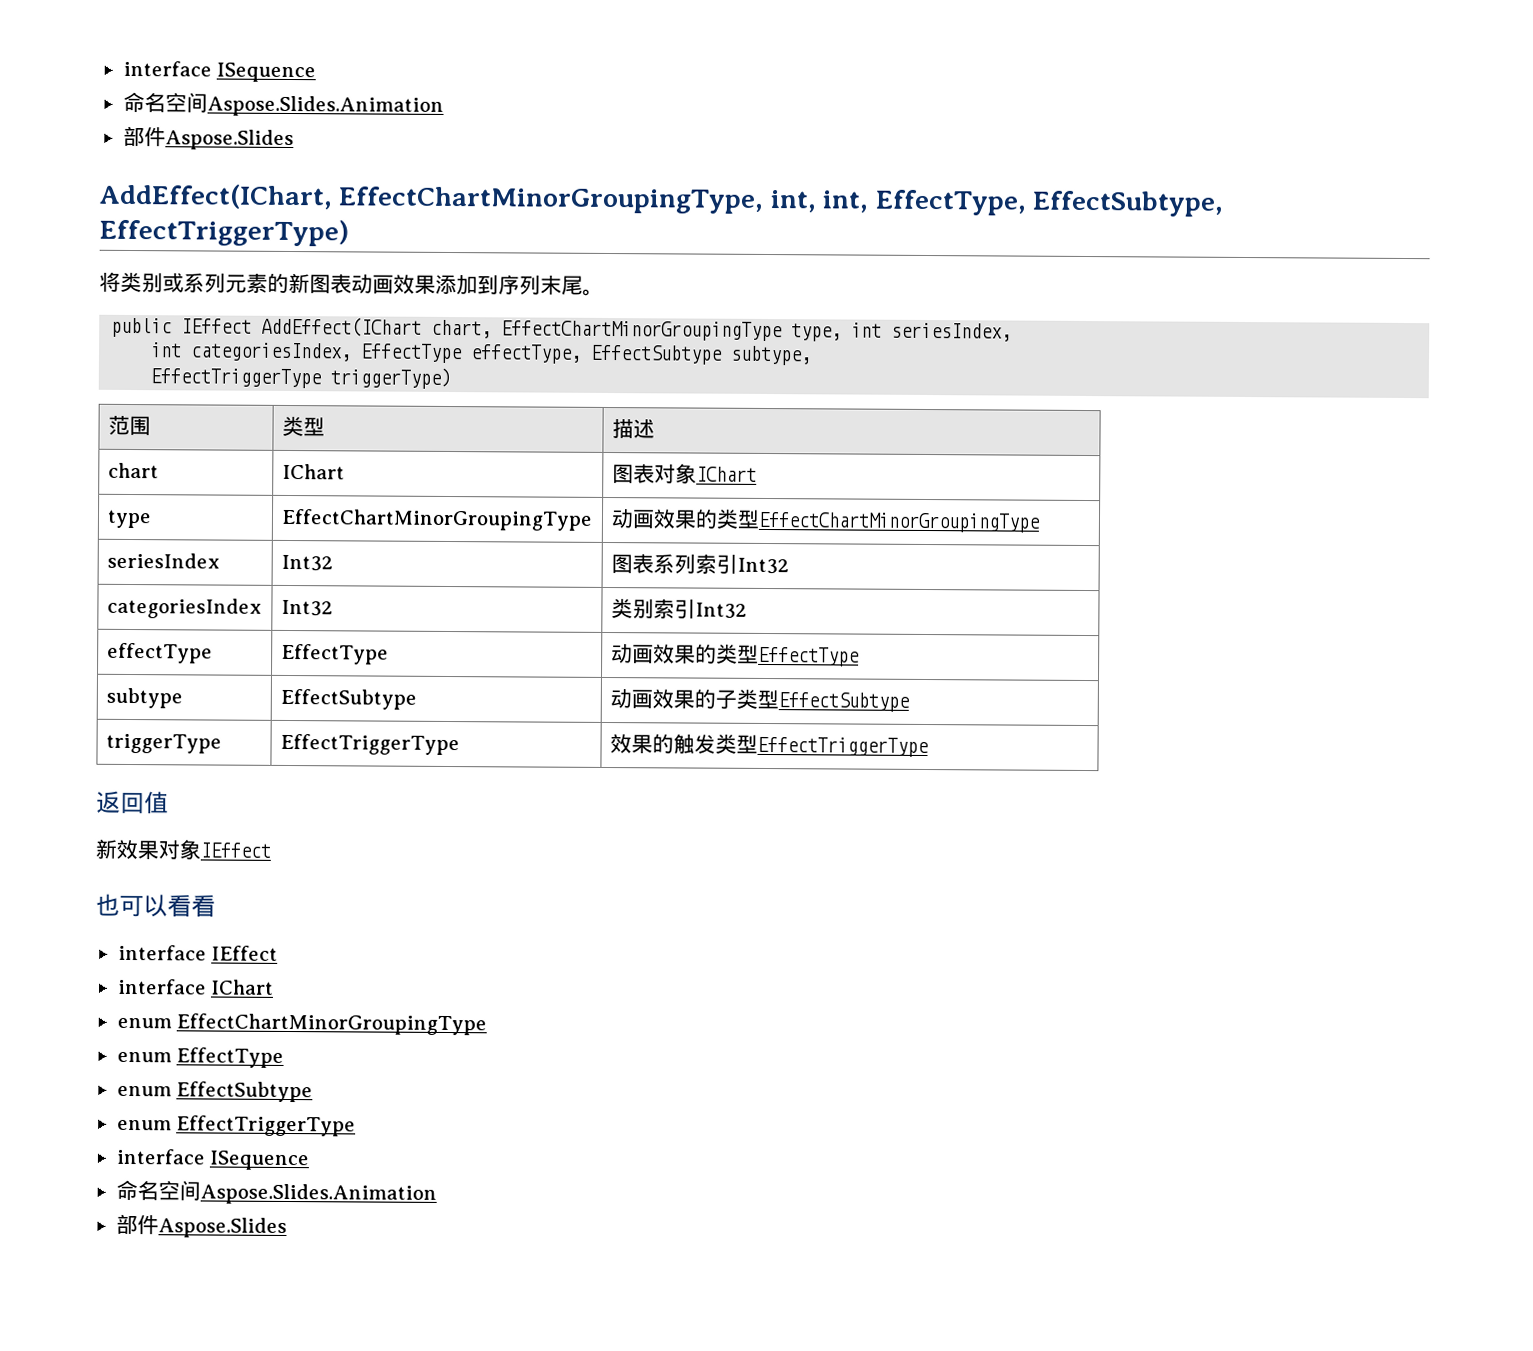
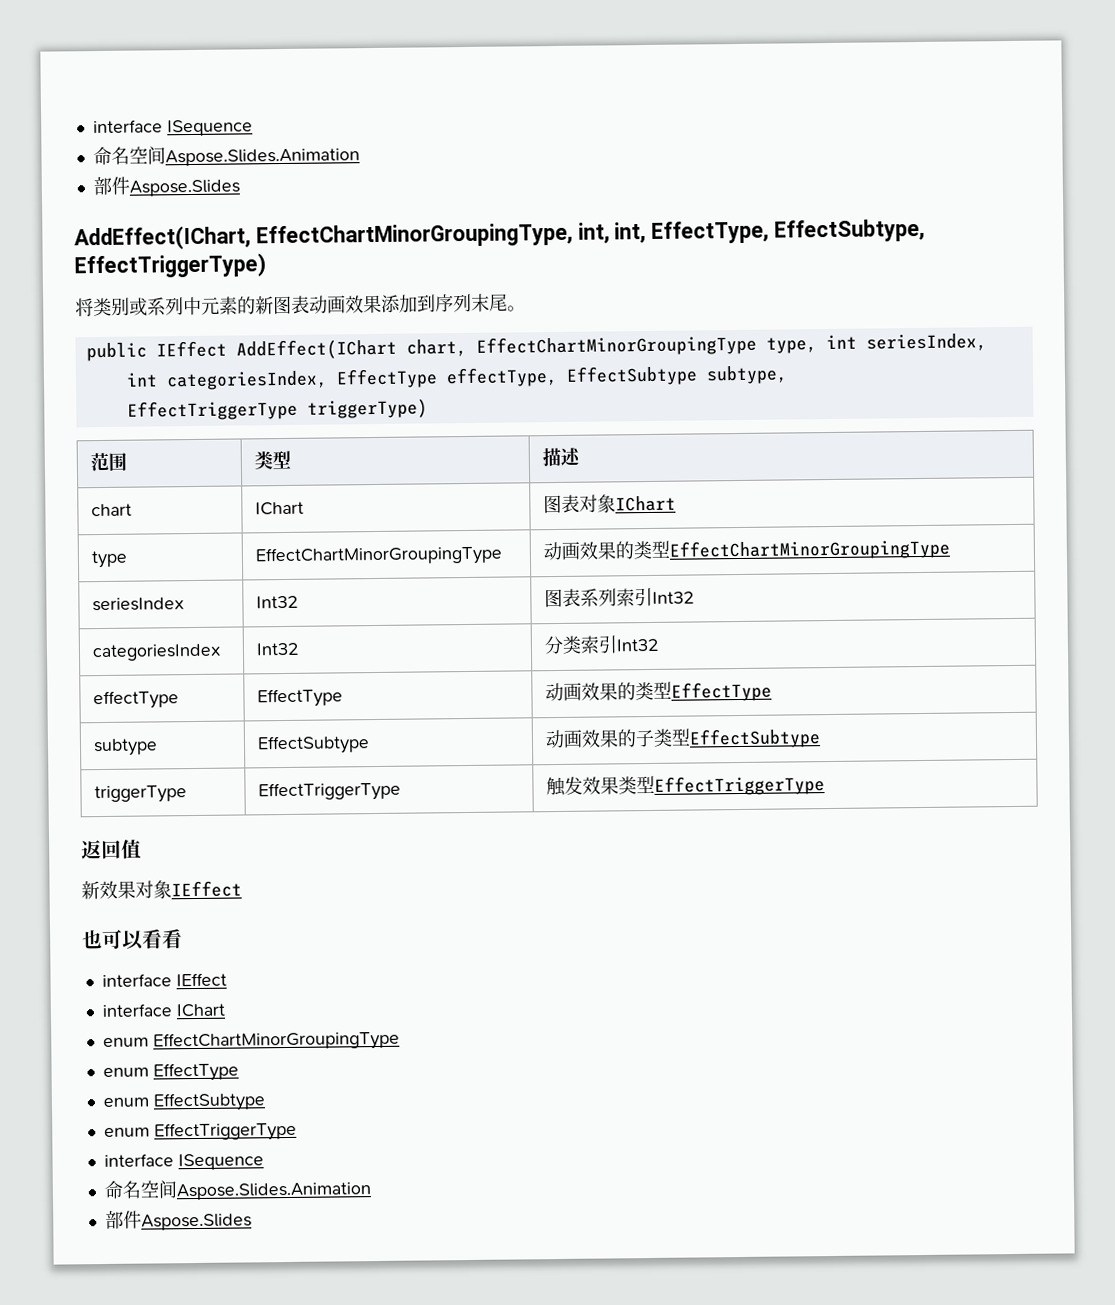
- 将类别或系列元素的新图表动画效果添加到序列末尾。
+ 将类别或系列中元素的新图表动画效果添加到序列末尾。
- categoriesIndex | Int32 | 类别索引Int32
+ categoriesIndex | Int32 | 分类索引Int32
- triggerType | EffectTriggerType | 效果的触发类型EffectTriggerType
+ triggerType | EffectTriggerType | 触发效果类型EffectTriggerType

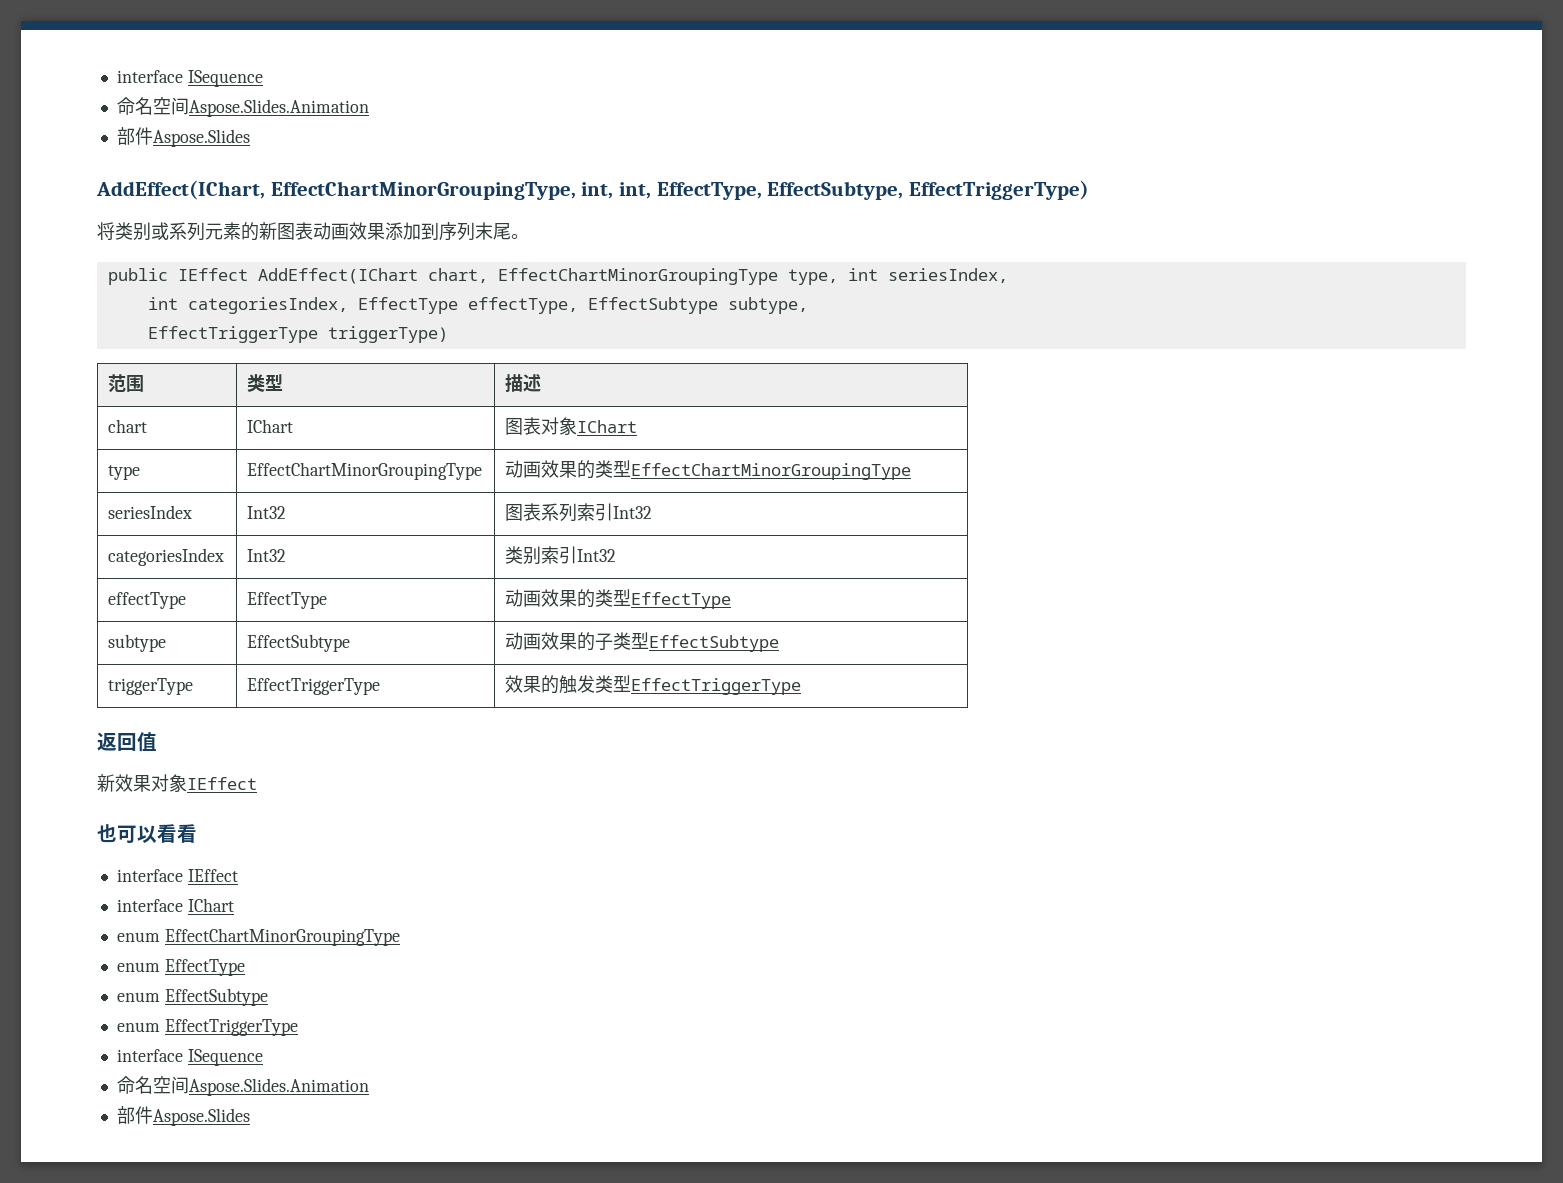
- 将类别或系列中元素的新图表动画效果添加到序列末尾。
+ 将类别或系列元素的新图表动画效果添加到序列末尾。
- categoriesIndex | Int32 | 分类索引Int32
+ categoriesIndex | Int32 | 类别索引Int32
- triggerType | EffectTriggerType | 触发效果类型EffectTriggerType
+ triggerType | EffectTriggerType | 效果的触发类型EffectTriggerType

